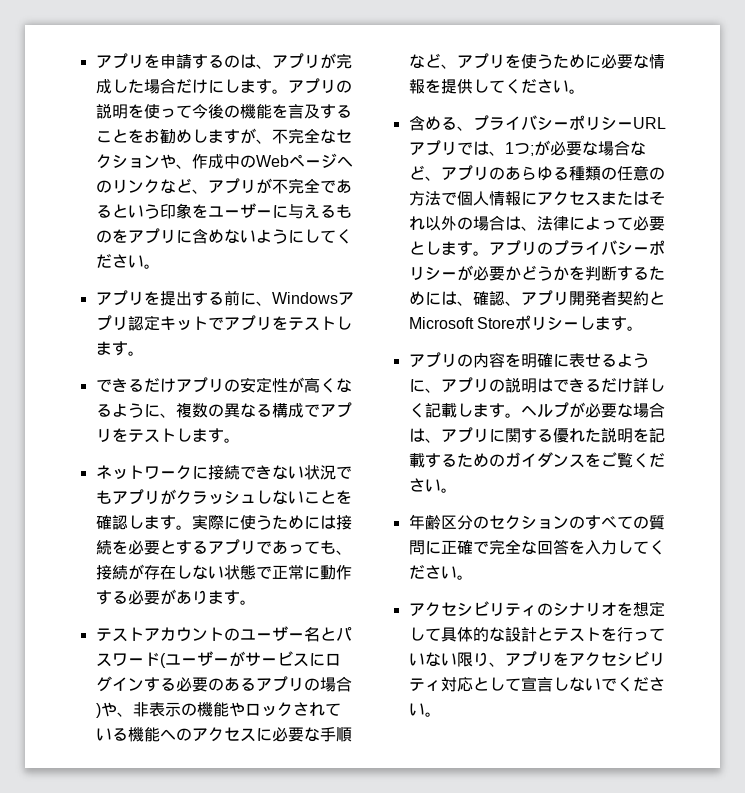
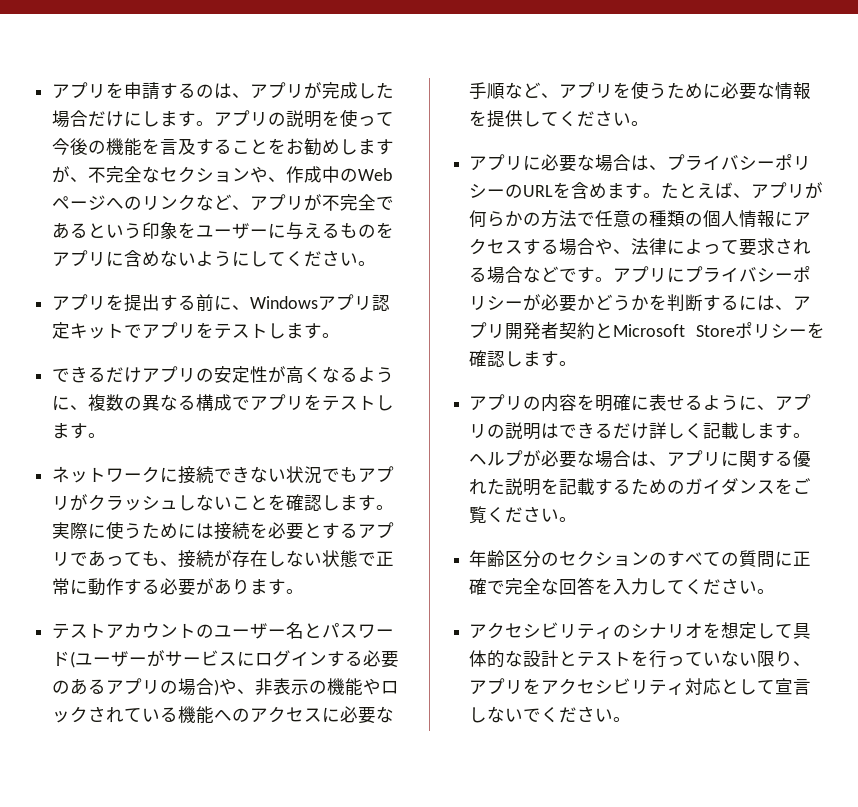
- 含める、プライバシーポリシーURLアプリでは、1つ;が必要な場合など、アプリのあらゆる種類の任意の方法で個人情報にアクセスまたはそれ以外の場合は、法律によって必要とします。アプリのプライバシーポリシーが必要かどうかを判断するためには、確認、アプリ開発者契約とMicrosoft Storeポリシーします。
+ アプリに必要な場合は、プライバシーポリシーのURLを含めます。たとえば、アプリが何らかの方法で任意の種類の個人情報にアクセスする場合や、法律によって要求される場合などです。アプリにプライバシーポリシーが必要かどうかを判断するには、アプリ開発者契約とMicrosoft Storeポリシーを確認します。

